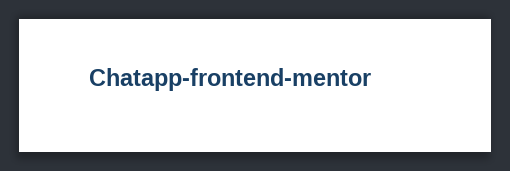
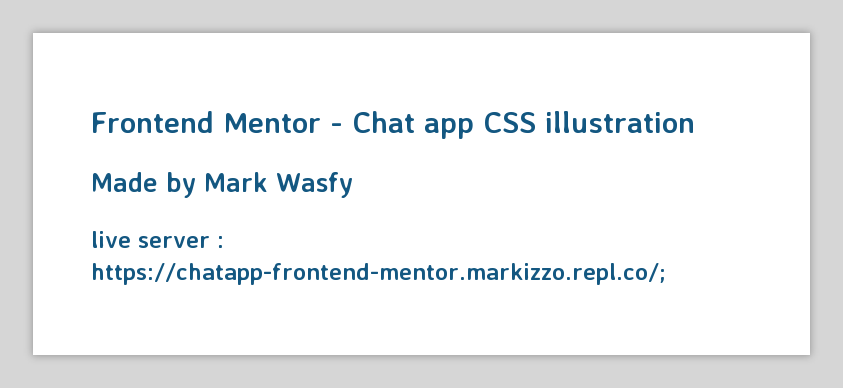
- Chatapp-frontend-mentor
+ Frontend Mentor - Chat app CSS illustration
+ Made by Mark Wasfy
+ live server : https://chatapp-frontend-mentor.markizzo.repl.co/;

